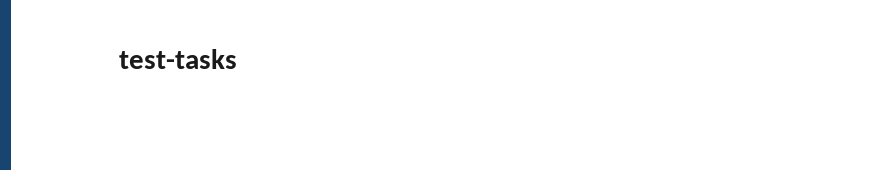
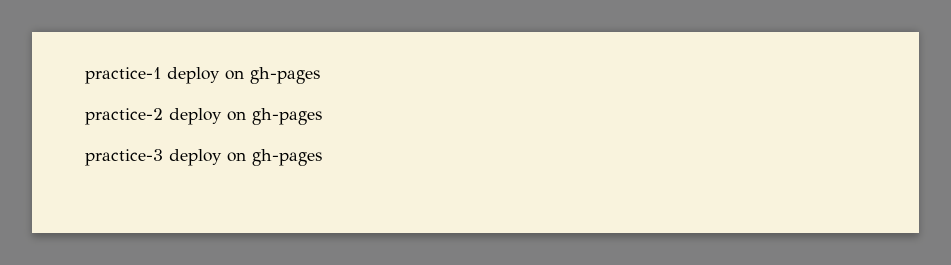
- test-tasks
+ practice-1 deploy on gh-pages
+ practice-2 deploy on gh-pages
+ practice-3 deploy on gh-pages

